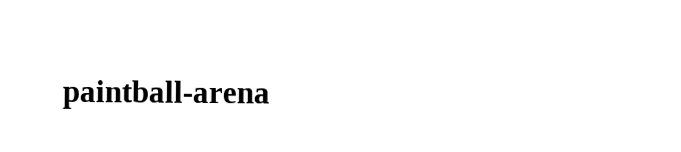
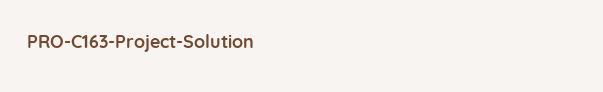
- paintball-arena
+ PRO-C163-Project-Solution

